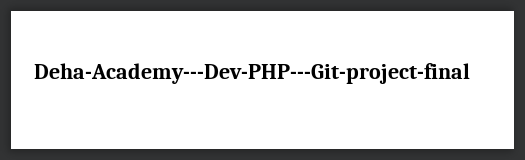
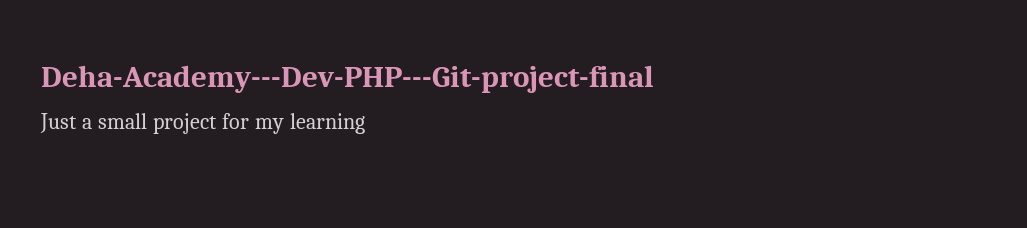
+ Just a small project for my learning

